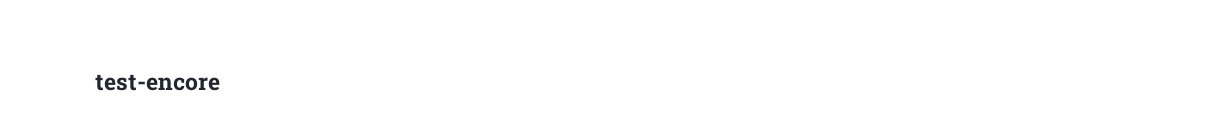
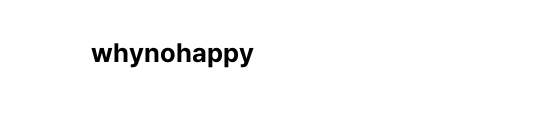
- test-encore
+ whynohappy

